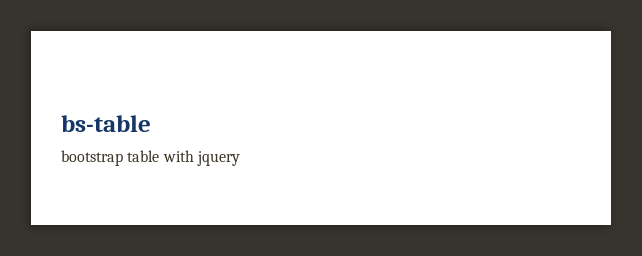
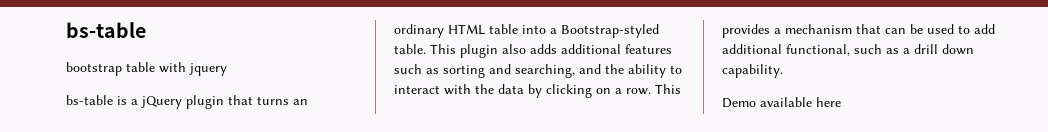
+ bs-table is a jQuery plugin that turns an ordinary HTML table into a Bootstrap-styled table. This plugin also adds additional features such as sorting and searching, and the ability to interact with the data by clicking on a row. This provides a mechanism that can be used to add additional functional, such as a drill down capability.
+ Demo available here

